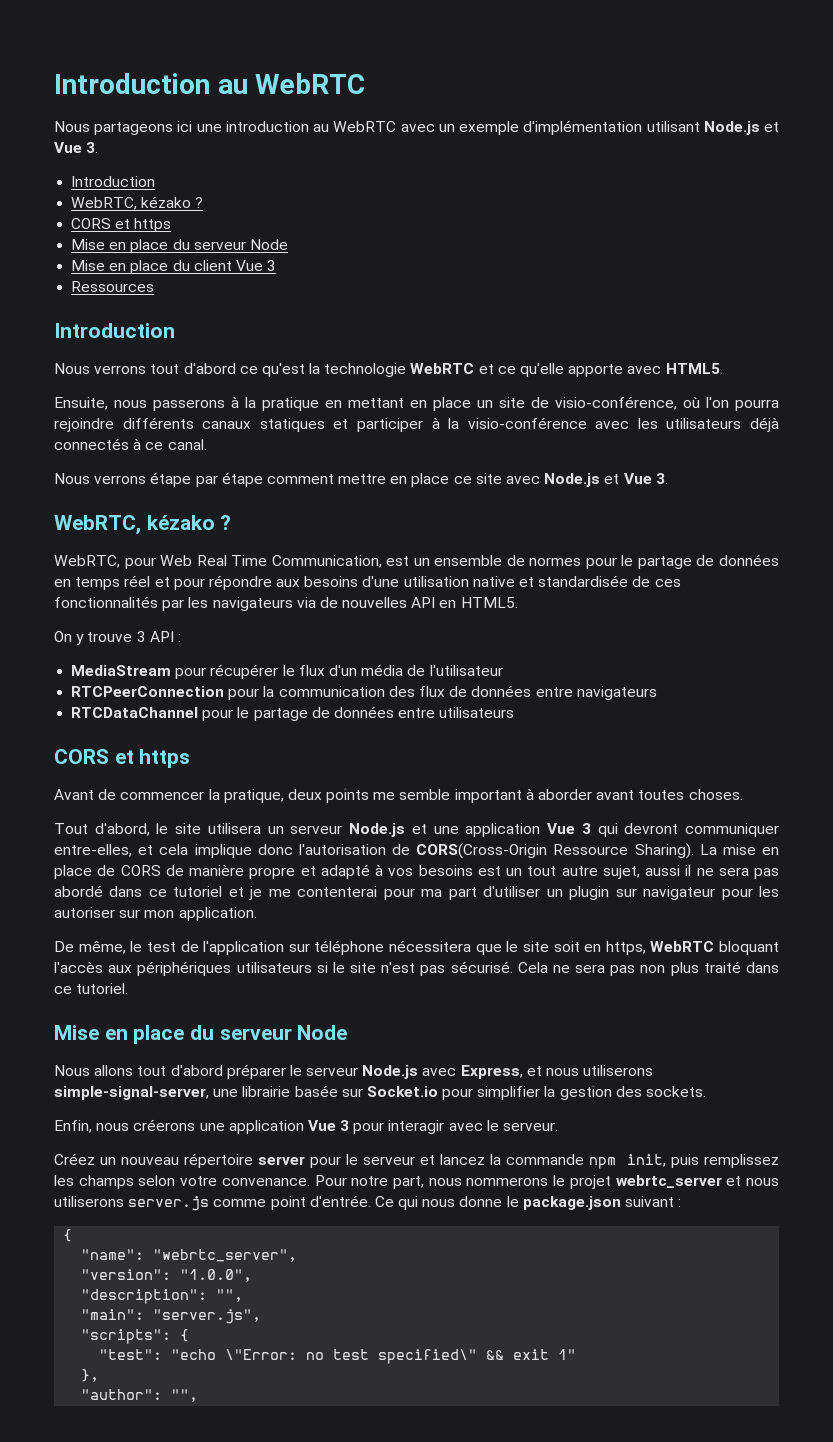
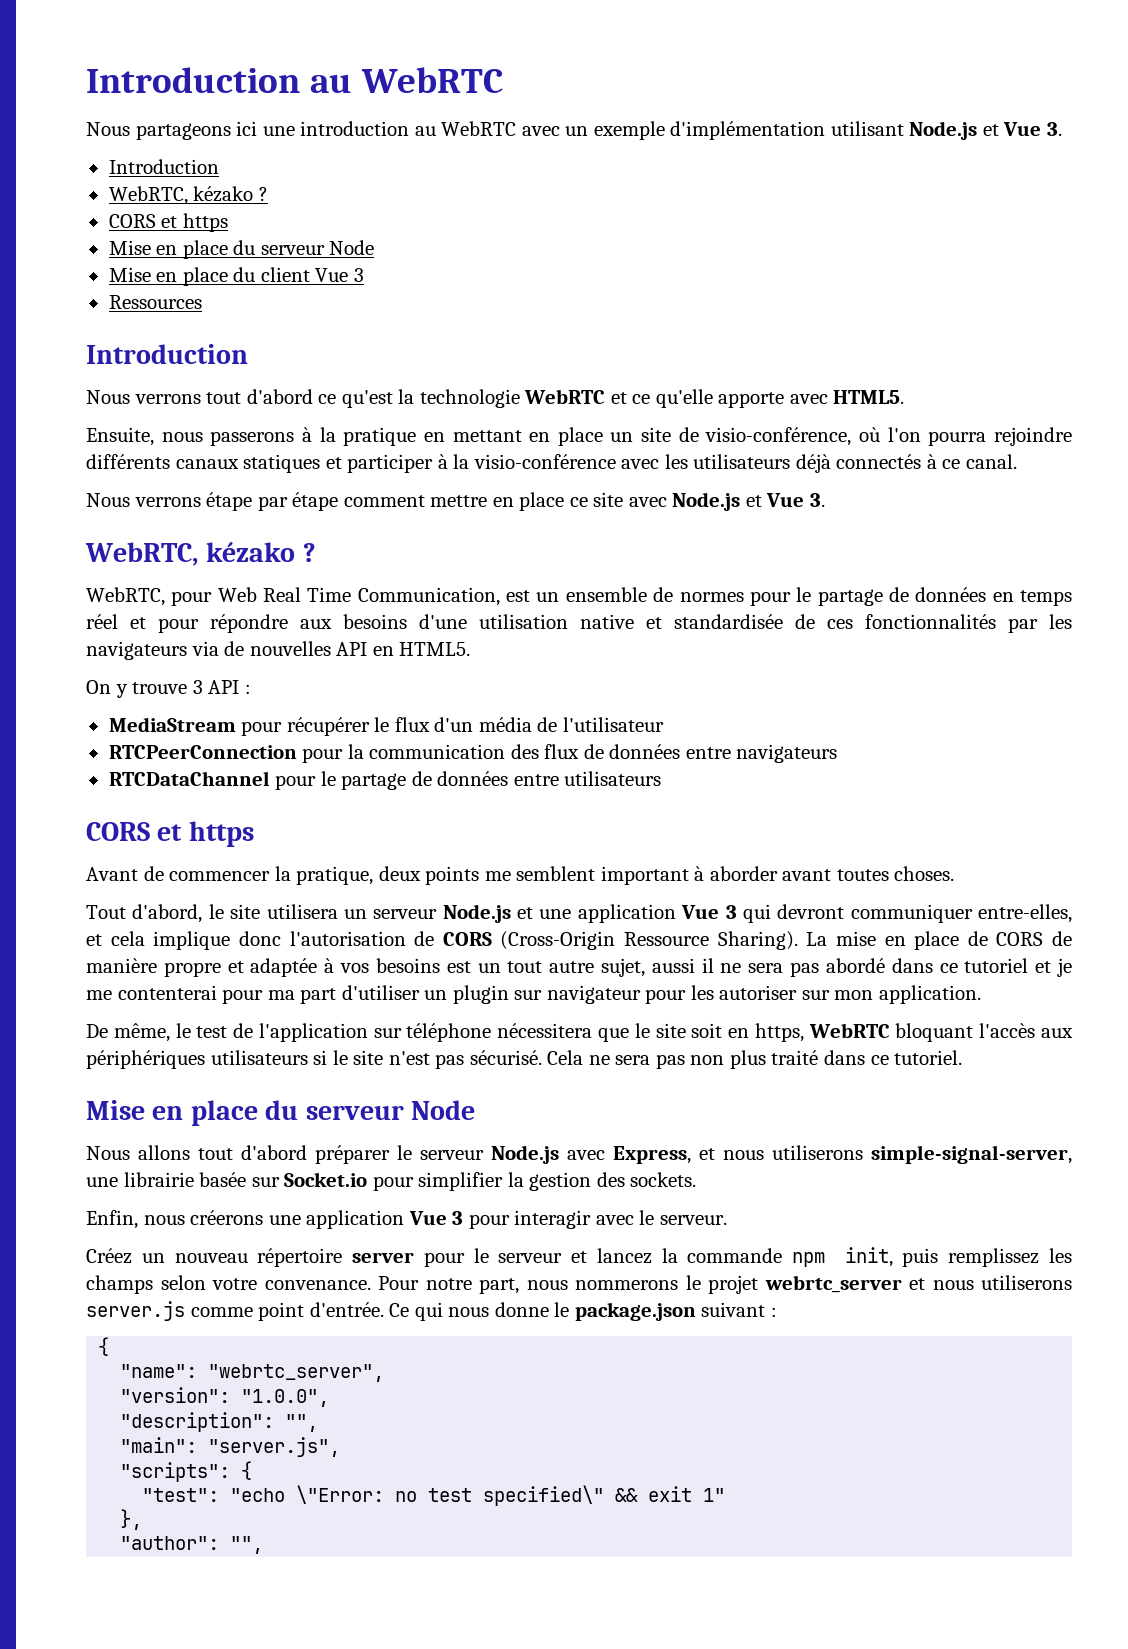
- Avant de commencer la pratique, deux points me semble important à aborder avant toutes choses.
+ Avant de commencer la pratique, deux points me semblent important à aborder avant toutes choses.
- Tout d'abord, le site utilisera un serveur Node.js et une application Vue 3 qui devront communiquer entre-elles, et cela implique donc l'autorisation de CORS(Cross-Origin Ressource Sharing).
+ Tout d'abord, le site utilisera un serveur Node.js et une application Vue 3 qui devront communiquer entre-elles, et cela implique donc l'autorisation de CORS (Cross-Origin Ressource Sharing).
- La mise en place de CORS de manière propre et adapté à vos besoins est un tout autre sujet, aussi il ne sera pas abordé dans ce tutoriel et je me contenterai pour ma part d'utiliser un plugin sur navigateur pour les autoriser sur mon application.
+ La mise en place de CORS de manière propre et adaptée à vos besoins est un tout autre sujet, aussi il ne sera pas abordé dans ce tutoriel et je me contenterai pour ma part d'utiliser un plugin sur navigateur pour les autoriser sur mon application.

